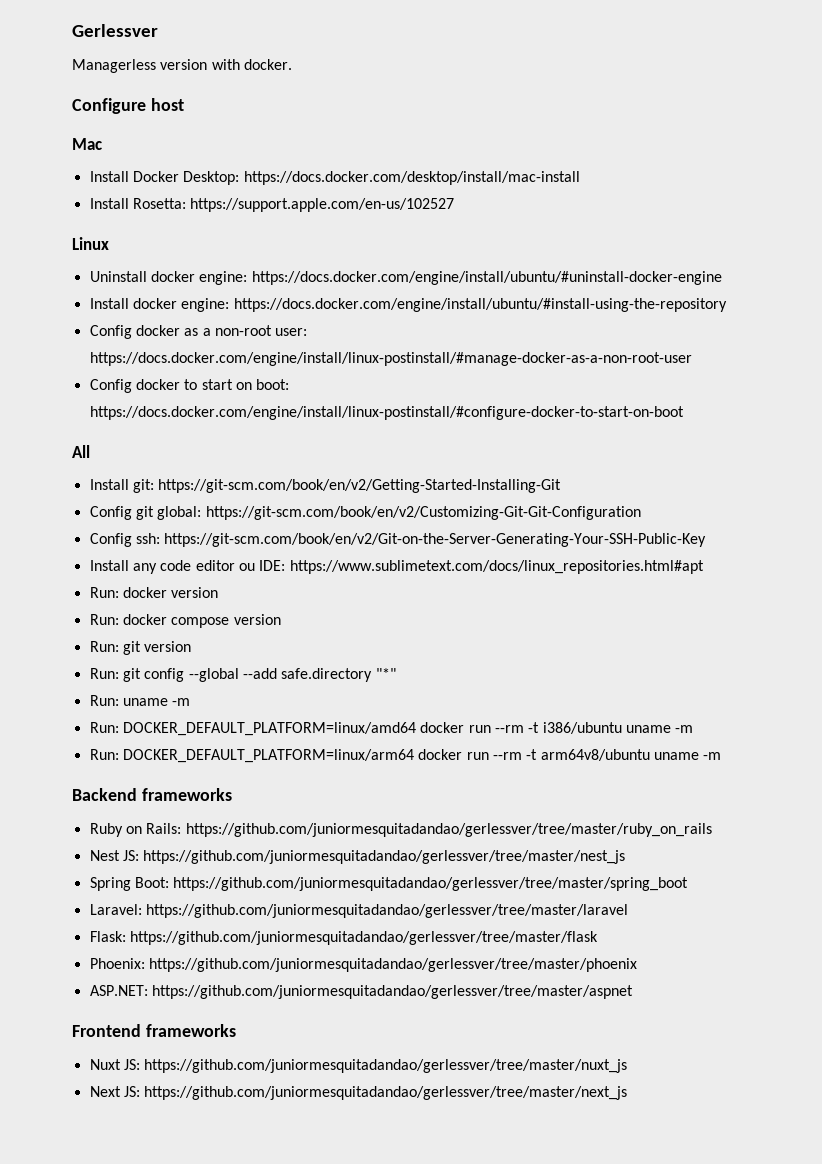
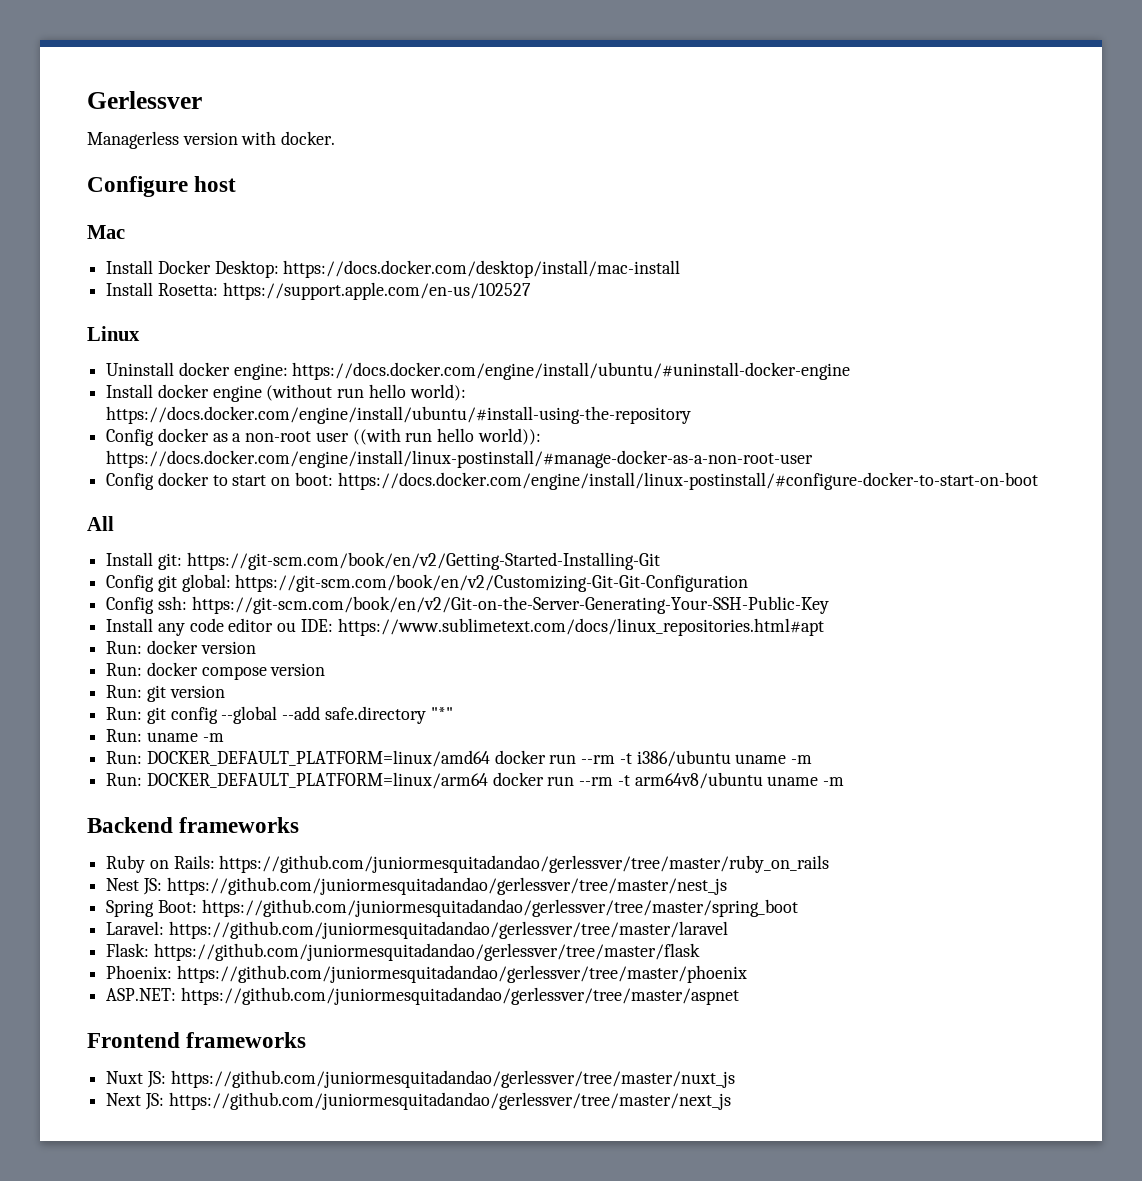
- Install docker engine: https://docs.docker.com/engine/install/ubuntu/#install-using-the-repository
+ Install docker engine (without run hello world): https://docs.docker.com/engine/install/ubuntu/#install-using-the-repository
- Config docker as a non-root user: https://docs.docker.com/engine/install/linux-postinstall/#manage-docker-as-a-non-root-user
+ Config docker as a non-root user ((with run hello world)): https://docs.docker.com/engine/install/linux-postinstall/#manage-docker-as-a-non-root-user

